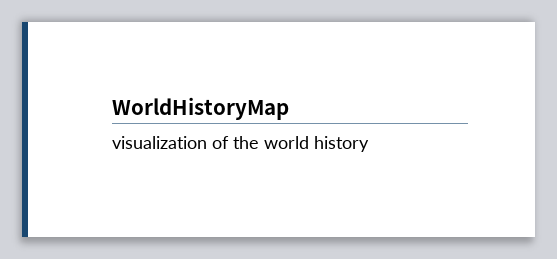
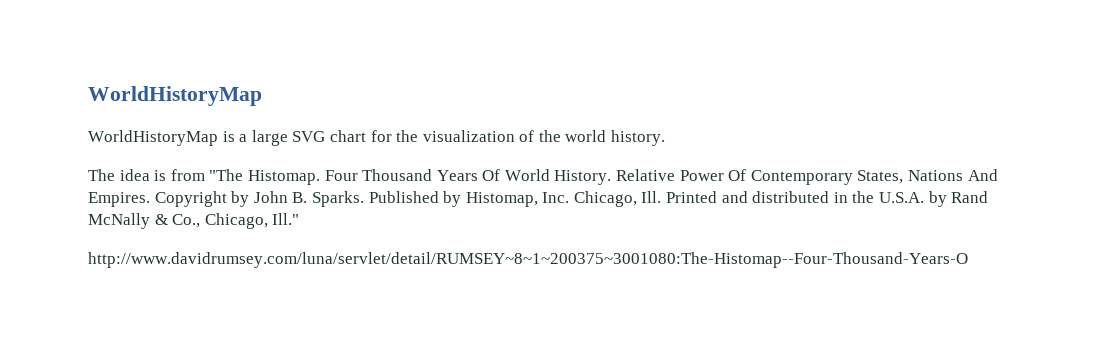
- visualization of the world history
+ WorldHistoryMap is a large SVG chart for the visualization of the world history.
+ The idea is from "The Histomap. Four Thousand Years Of World History. Relative Power Of Contemporary States, Nations And Empires. Copyright by John B. Sparks. Published by Histomap, Inc. Chicago, Ill. Printed and distributed in the U.S.A. by Rand McNally & Co., Chicago, Ill."
+ http://www.davidrumsey.com/luna/servlet/detail/RUMSEY~8~1~200375~3001080:The-Histomap--Four-Thousand-Years-O

